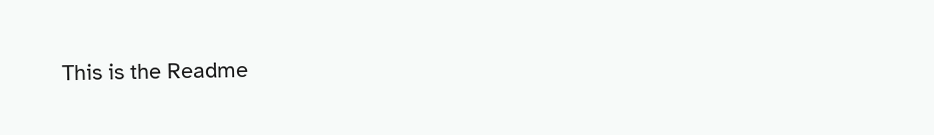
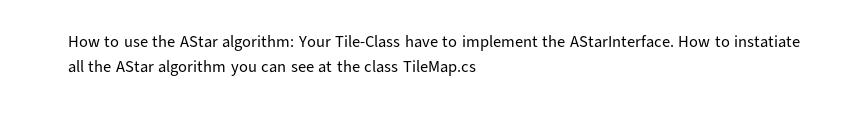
- This is the Readme
+ How to use the AStar algorithm: Your Tile-Class have to implement the AStarInterface. How to instatiate all the AStar algorithm you can see at the class TileMap.cs

